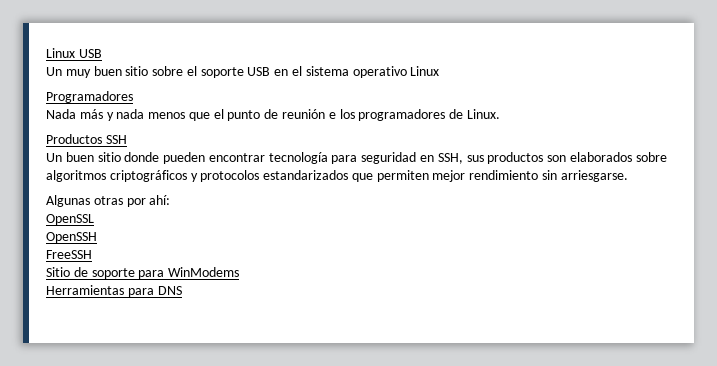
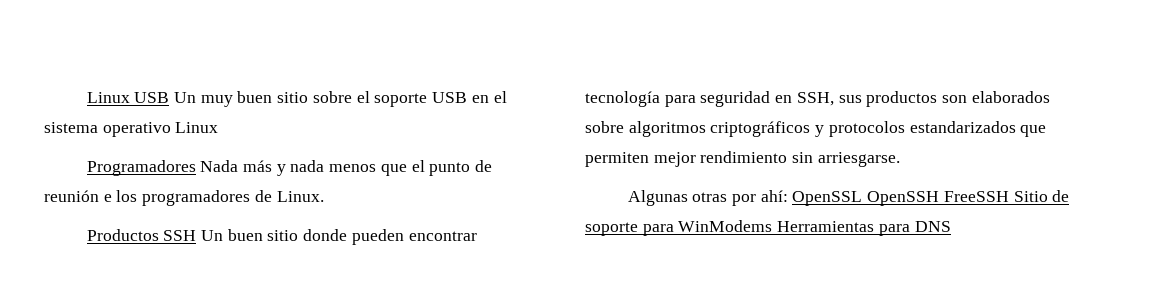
- Linux USB
- Un muy buen sitio sobre el soporte USB en el sistema operativo Linux
+ Linux USB Un muy buen sitio sobre el soporte USB en el sistema operativo Linux
- Programadores
- Nada más y nada menos que el punto de reunión e los programadores de Linux.
+ Programadores Nada más y nada menos que el punto de reunión e los programadores de Linux.
- Productos SSH
- Un buen sitio donde pueden encontrar tecnología para seguridad en SSH, sus productos son elaborados sobre algoritmos criptográficos y protocolos estandarizados que permiten mejor rendimiento sin arriesgarse.
+ Productos SSH Un buen sitio donde pueden encontrar tecnología para seguridad en SSH, sus productos son elaborados sobre algoritmos criptográficos y protocolos estandarizados que permiten mejor rendimiento sin arriesgarse.
- Algunas otras por ahí:
- OpenSSL
- OpenSSH
- FreeSSH
- Sitio de soporte para WinModems
- Herramientas para DNS
+ Algunas otras por ahí: OpenSSL OpenSSH FreeSSH Sitio de soporte para WinModems Herramientas para DNS

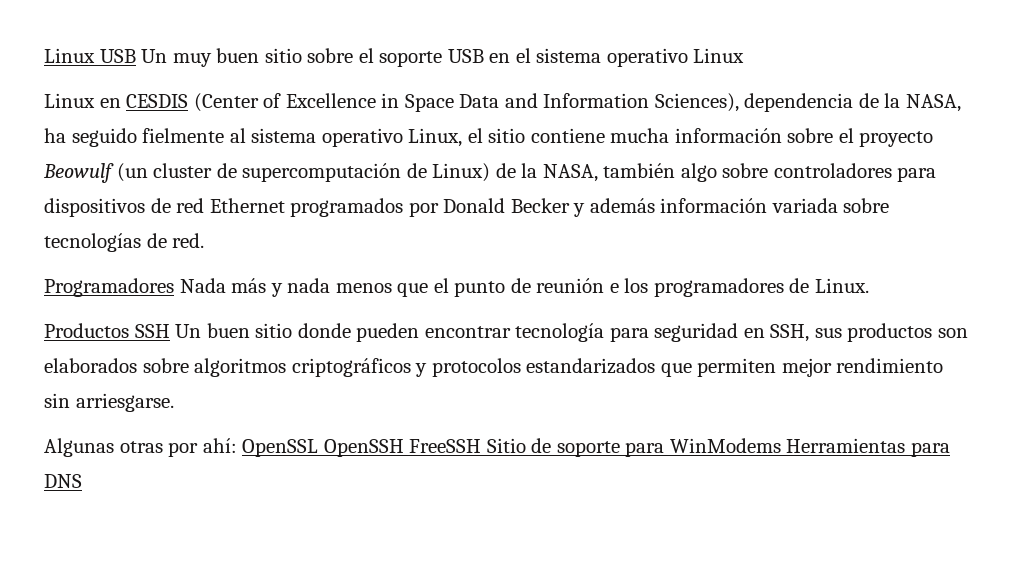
+ Linux en CESDIS (Center of Excellence in Space Data and Information Sciences), dependencia de la NASA, ha seguido fielmente al sistema operativo Linux, el sitio contiene mucha información sobre el proyecto Beowulf (un cluster de supercomputación de Linux) de la NASA, también algo sobre controladores para dispositivos de red Ethernet programados por Donald Becker y además información variada sobre tecnologías de red.

